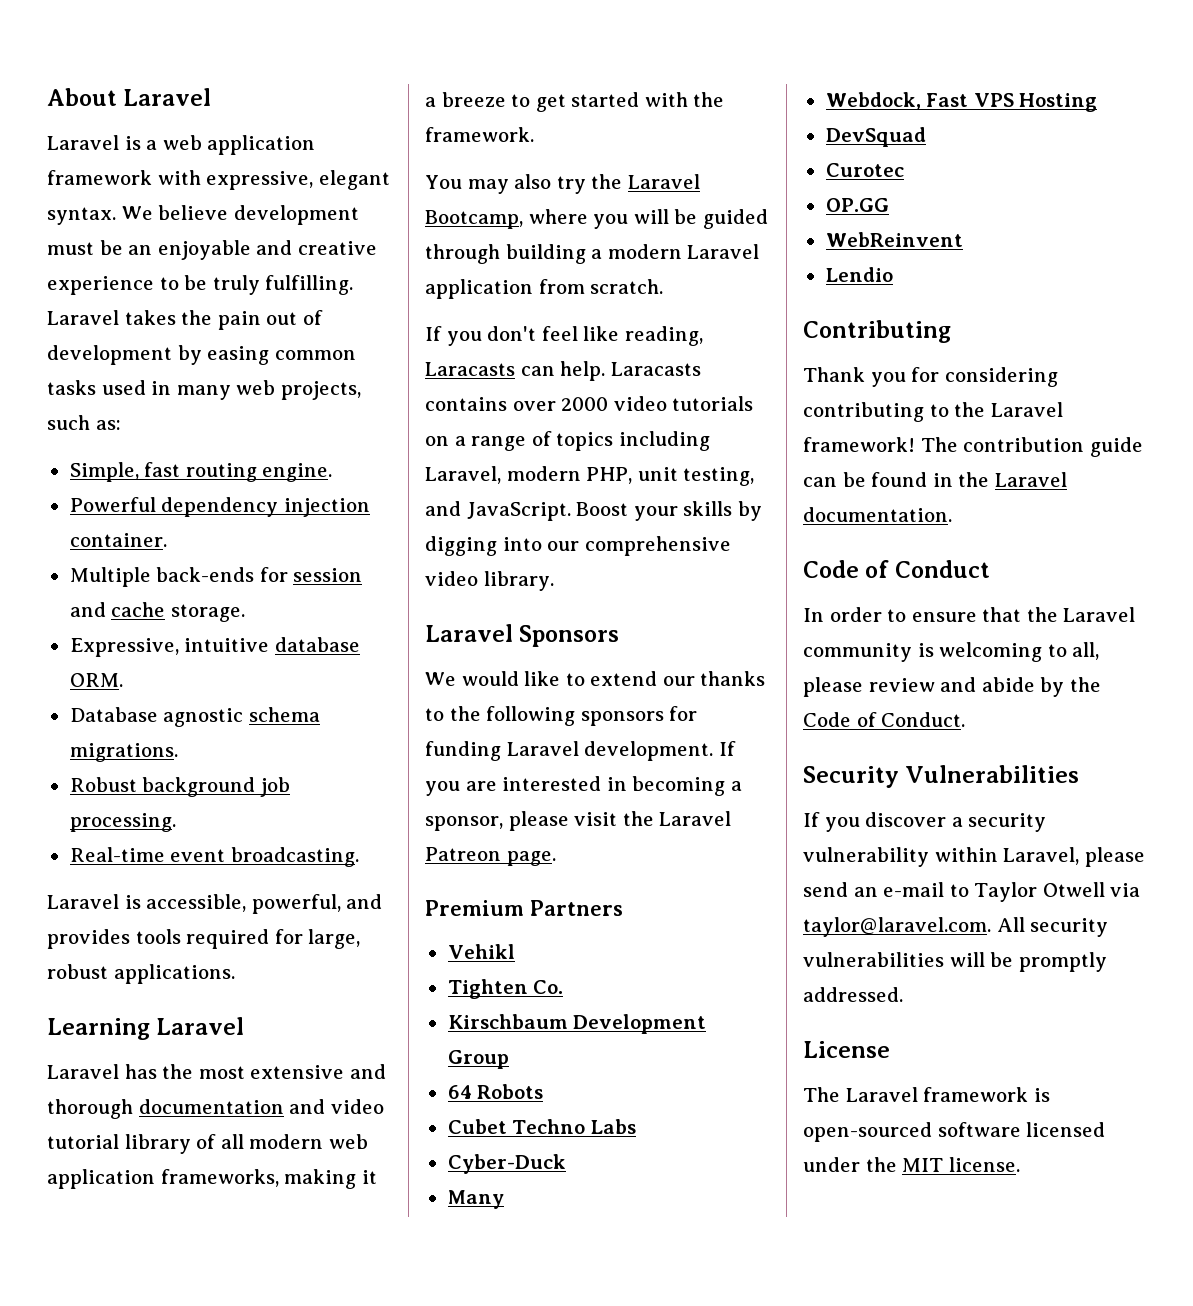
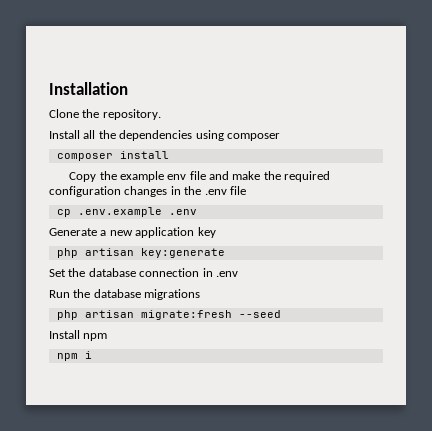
- About Laravel
- Laravel is a web application framework with expressive, elegant syntax. We believe development must be an enjoyable and creative experience to be truly fulfilling. Laravel takes the pain out of development by easing common tasks used in many web projects, such as:
- Simple, fast routing engine.
- Powerful dependency injection container.
- Multiple back-ends for session and cache storage.
- Expressive, intuitive database ORM.
- Database agnostic schema migrations.
- Robust background job processing.
- Real-time event broadcasting.
- Laravel is accessible, powerful, and provides tools required for large, robust applications.
- Learning Laravel
- Laravel has the most extensive and thorough documentation and video tutorial library of all modern web application frameworks, making it a breeze to get started with the framework.
- You may also try the Laravel Bootcamp, where you will be guided through building a modern Laravel application from scratch.
- If you don't feel like reading, Laracasts can help. Laracasts contains over 2000 video tutorials on a range of topics including Laravel, modern PHP, unit testing, and JavaScript. Boost your skills by digging into our comprehensive video library.
- Laravel Sponsors
- We would like to extend our thanks to the following sponsors for funding Laravel development. If you are interested in becoming a sponsor, please visit the Laravel Patreon page.
- Premium Partners
- Vehikl
- Tighten Co.
- Kirschbaum Development Group
- 64 Robots
- Cubet Techno Labs
- Cyber-Duck
- Many
- Webdock, Fast VPS Hosting
- DevSquad
- Curotec
- OP.GG
- WebReinvent
- Lendio
- Contributing
- Thank you for considering contributing to the Laravel framework! The contribution guide can be found in the Laravel documentation.
- Code of Conduct
- In order to ensure that the Laravel community is welcoming to all, please review and abide by the Code of Conduct.
- Security Vulnerabilities
- If you discover a security vulnerability within Laravel, please send an e-mail to Taylor Otwell via taylor@laravel.com. All security vulnerabilities will be promptly addressed.
- License
- The Laravel framework is open-sourced software licensed under the MIT license.
+ Installation
+ Clone the repository.
+ Install all the dependencies using composer
+ composer install
+ Copy the example env file and make the required configuration changes in the .env file
+ cp .env.example .env
+ Generate a new application key
+ php artisan key:generate
+ Set the database connection in .env
+ Run the database migrations
+ php artisan migrate:fresh --seed
+ Install npm
+ npm i

